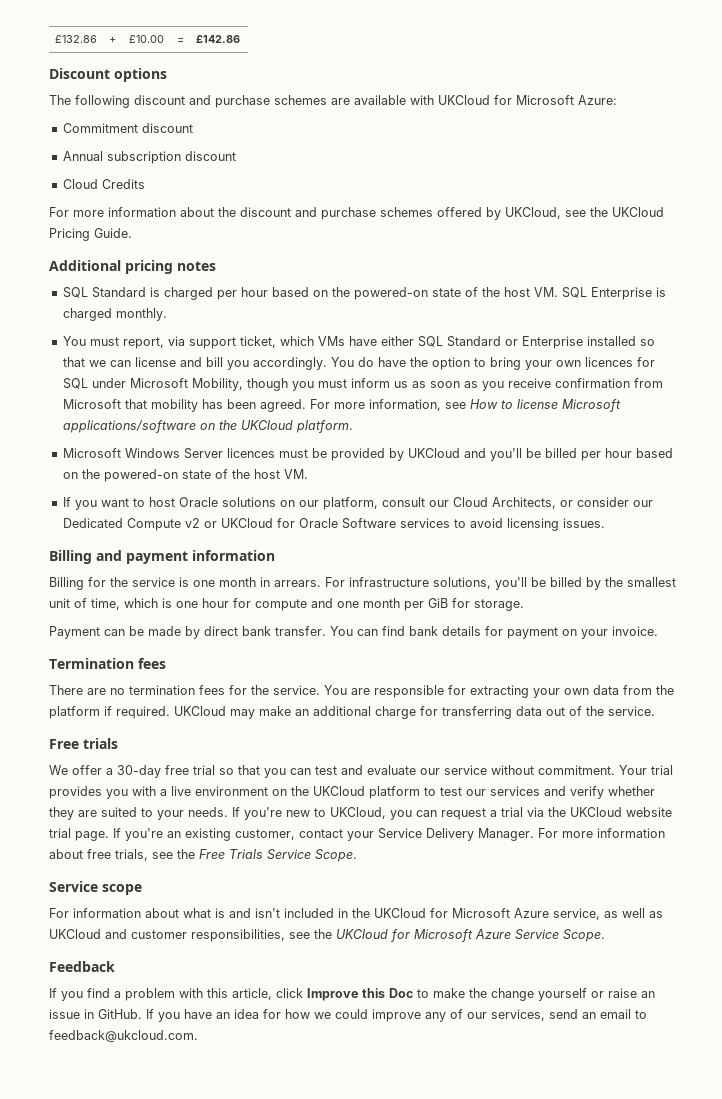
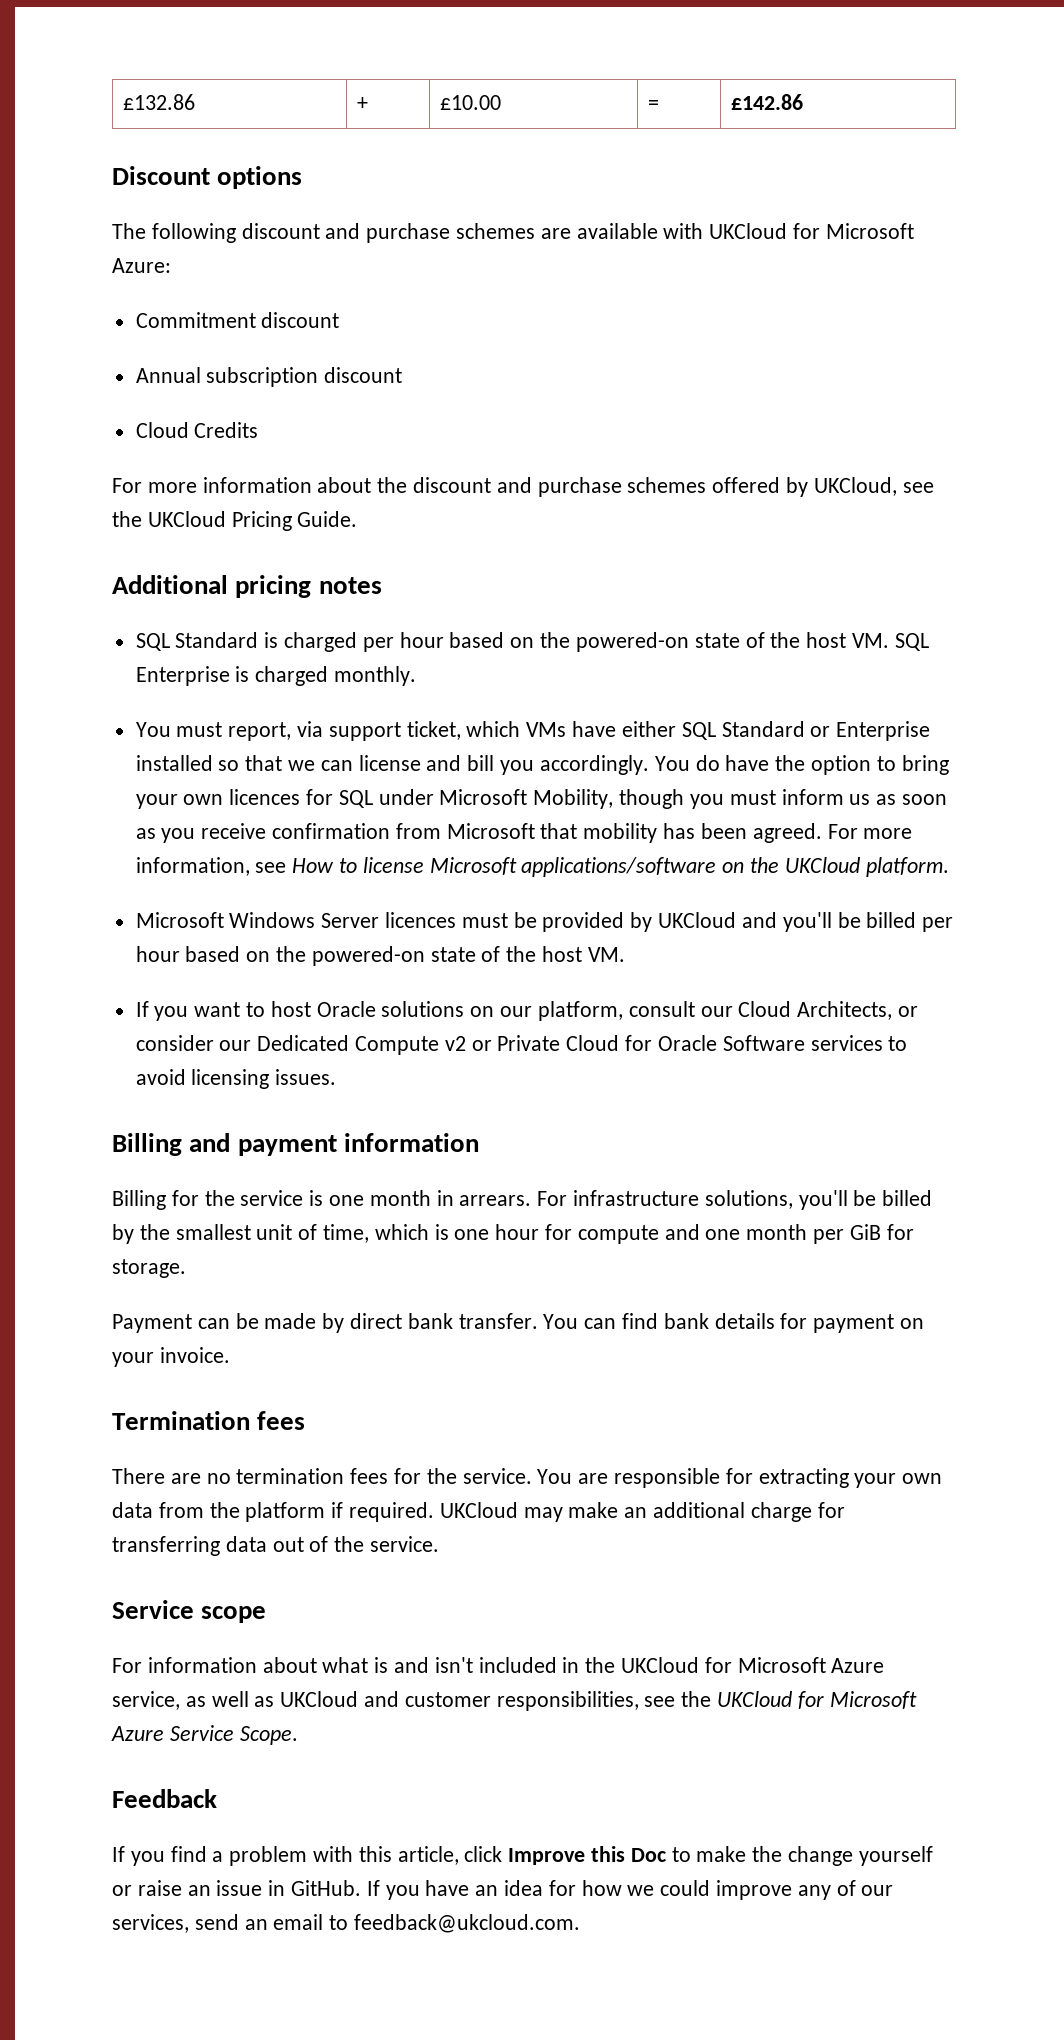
- If you want to host Oracle solutions on our platform, consult our Cloud Architects, or consider our Dedicated Compute v2 or UKCloud for Oracle Software services to avoid licensing issues.
+ If you want to host Oracle solutions on our platform, consult our Cloud Architects, or consider our Dedicated Compute v2 or Private Cloud for Oracle Software services to avoid licensing issues.
- Free trials
- We offer a 30-day free trial so that you can test and evaluate our service without commitment. Your trial provides you with a live environment on the UKCloud platform to test our services and verify whether they are suited to your needs. If you're new to UKCloud, you can request a trial via the UKCloud website trial page. If you're an existing customer, contact your Service Delivery Manager. For more information about free trials, see the Free Trials Service Scope.

